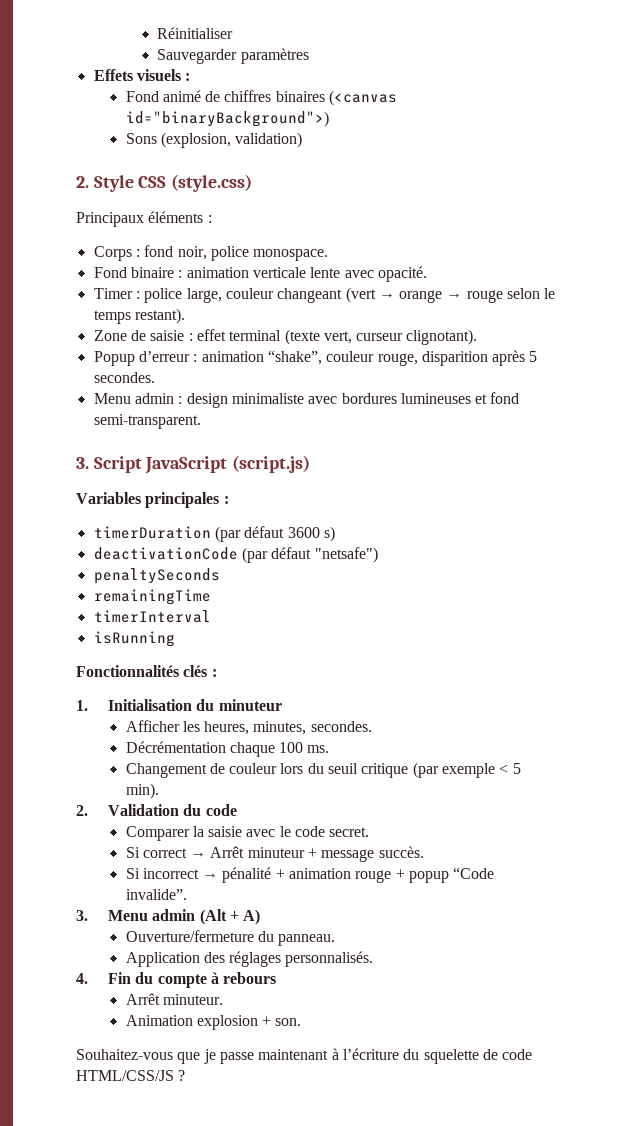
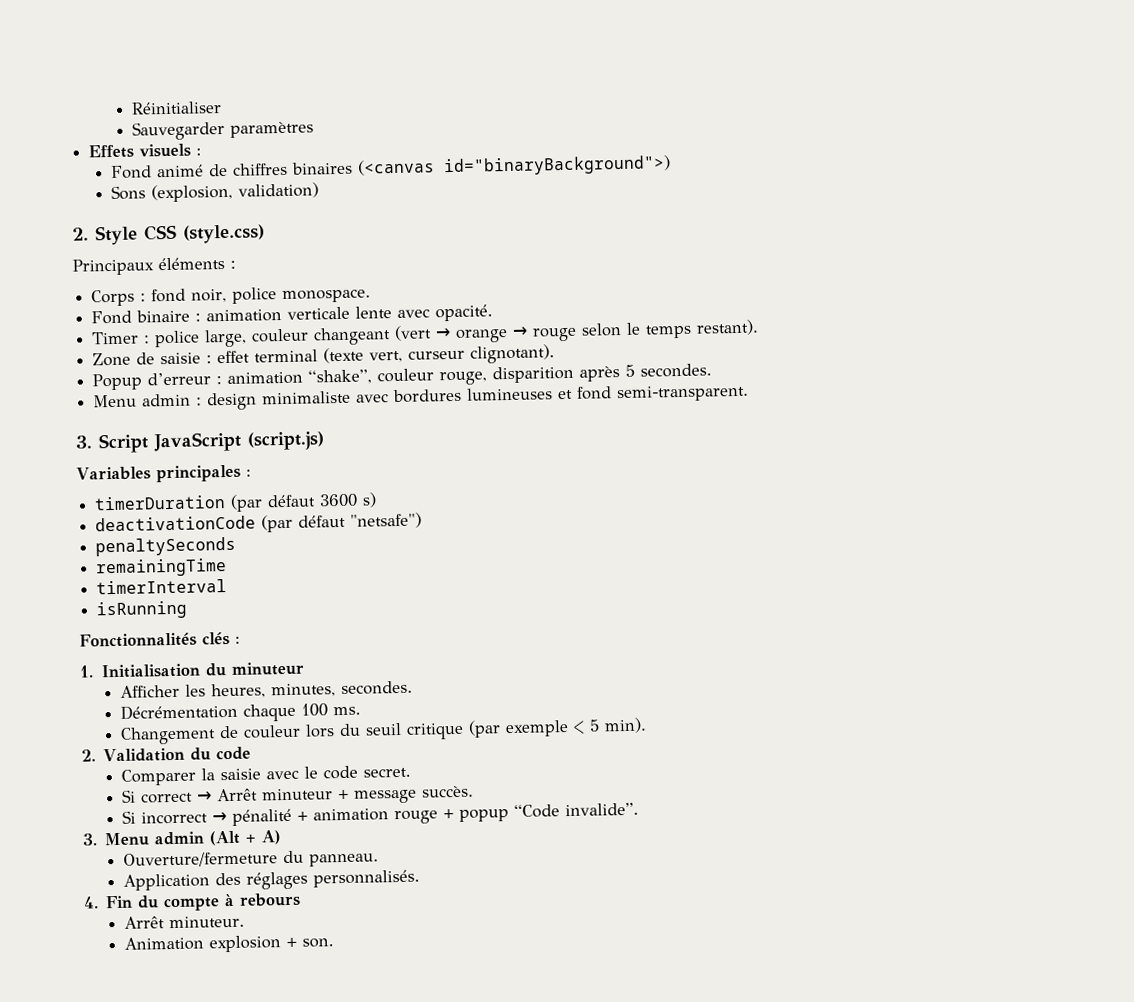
- Souhaitez-vous que je passe maintenant à l’écriture du squelette de code HTML/CSS/JS ?

